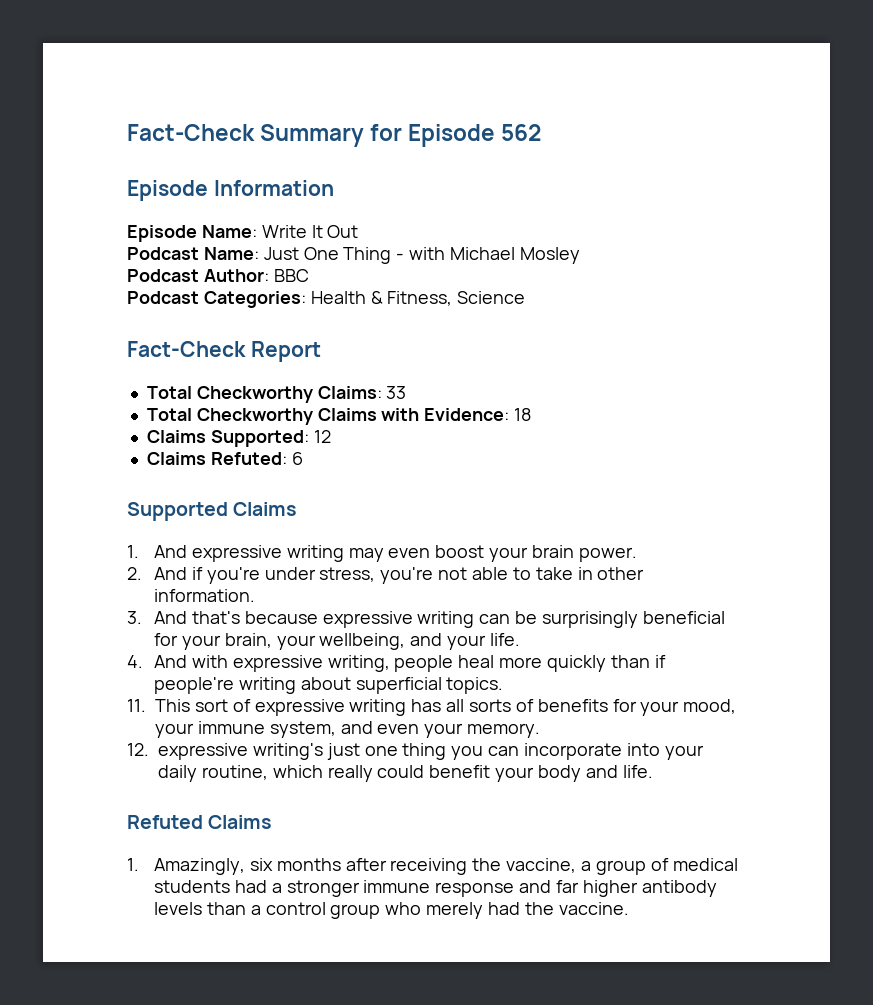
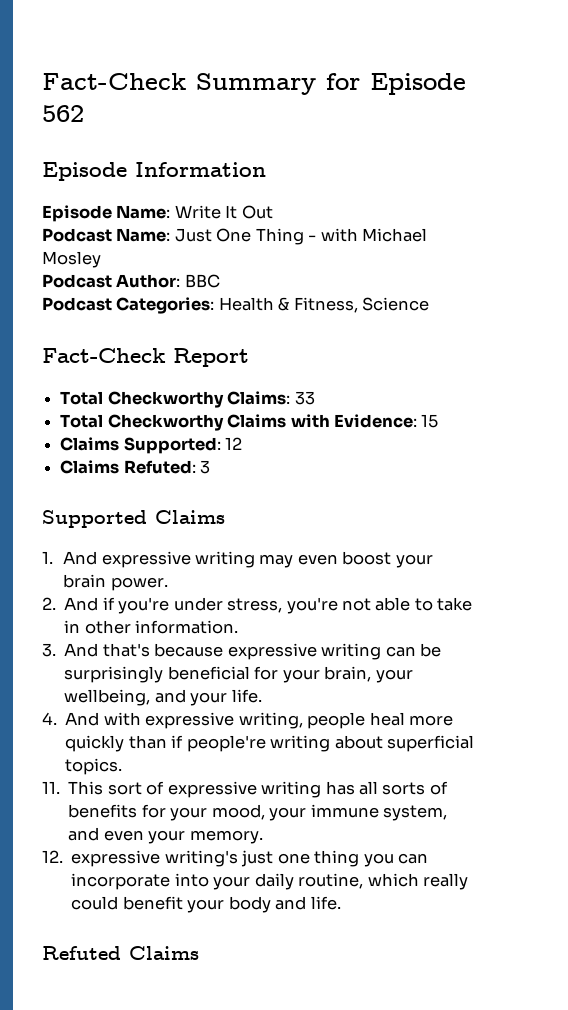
- Total Checkworthy Claims with Evidence: 18
+ Total Checkworthy Claims with Evidence: 15
- Claims Refuted: 6
+ Claims Refuted: 3
- 1. Amazingly, six months after receiving the vaccine, a group of medical students had a stronger immune response and far higher antibody levels than a control group who merely had the vaccine.

